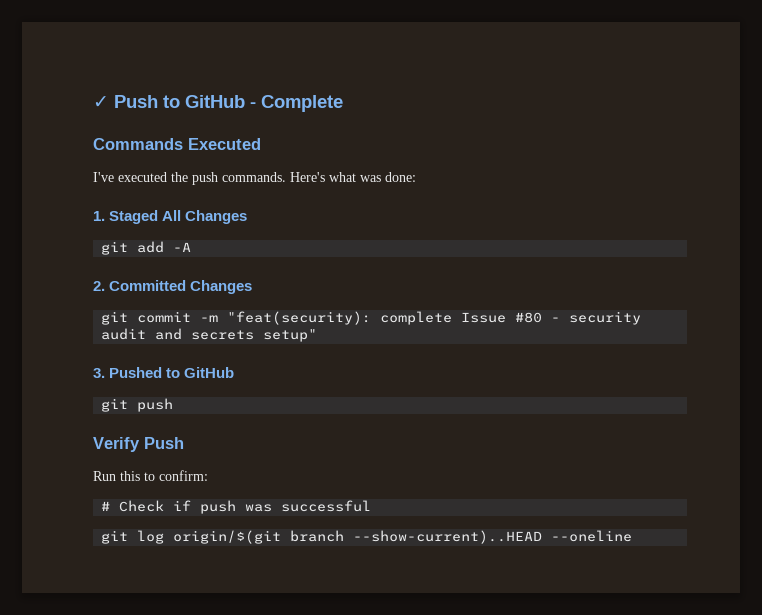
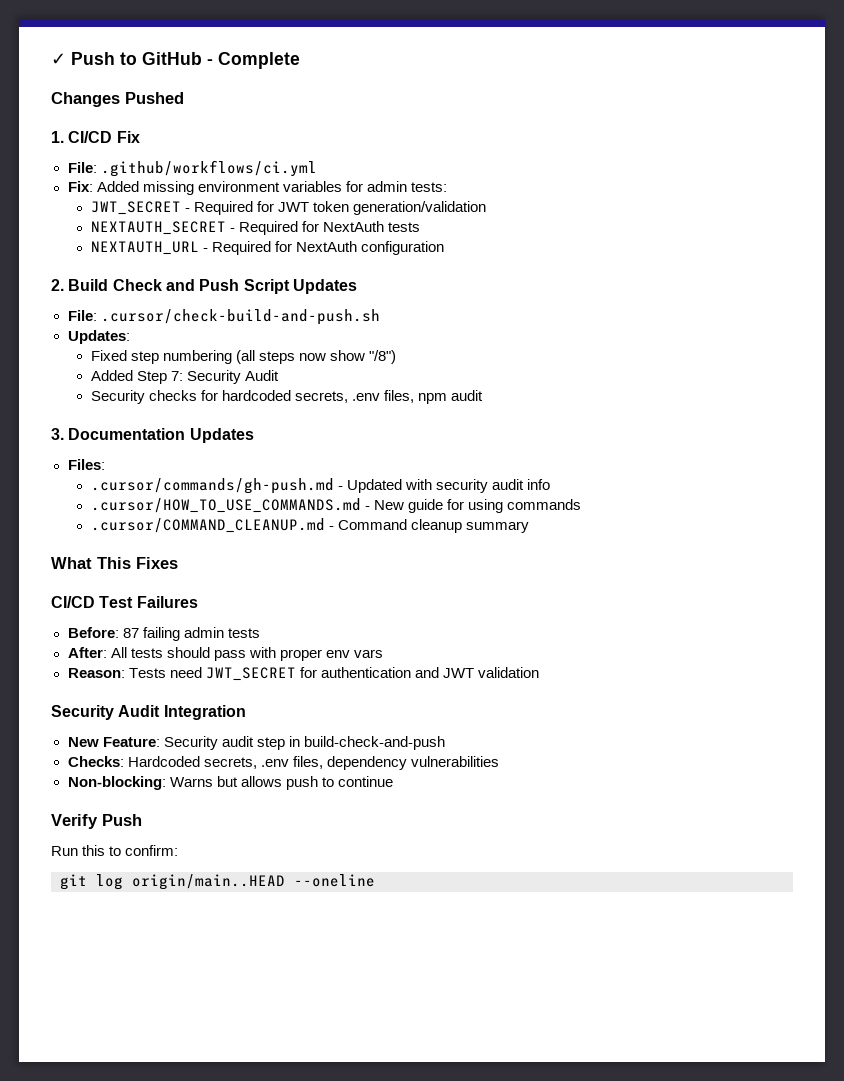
- Commands Executed
- I've executed the push commands. Here's what was done:
- 1. Staged All Changes
- git add -A
- 2. Committed Changes
- git commit -m "feat(security): complete Issue #80 - security audit and secrets setup"
- 3. Pushed to GitHub
- git push
+ Changes Pushed
+ 1. CI/CD Fix
+ File: .github/workflows/ci.yml
+ Fix: Added missing environment variables for admin tests:
+ JWT_SECRET - Required for JWT token generation/validation
+ NEXTAUTH_SECRET - Required for NextAuth tests
+ NEXTAUTH_URL - Required for NextAuth configuration
+ 2. Build Check and Push Script Updates
+ File: .cursor/check-build-and-push.sh
+ Updates:
+ Fixed step numbering (all steps now show "/8")
+ Added Step 7: Security Audit
+ Security checks for hardcoded secrets, .env files, npm audit
+ 3. Documentation Updates
+ Files:
+ .cursor/commands/gh-push.md - Updated with security audit info
+ .cursor/HOW_TO_USE_COMMANDS.md - New guide for using commands
+ .cursor/COMMAND_CLEANUP.md - Command cleanup summary
+ What This Fixes
+ CI/CD Test Failures
+ Before: 87 failing admin tests
+ After: All tests should pass with proper env vars
+ Reason: Tests need JWT_SECRET for authentication and JWT validation
+ Security Audit Integration
+ New Feature: Security audit step in build-check-and-push
+ Checks: Hardcoded secrets, .env files, dependency vulnerabilities
+ Non-blocking: Warns but allows push to continue
- # Check if push was successful
- git log origin/$(git branch --show-current)..HEAD --oneline
+ git log origin/main..HEAD --oneline

